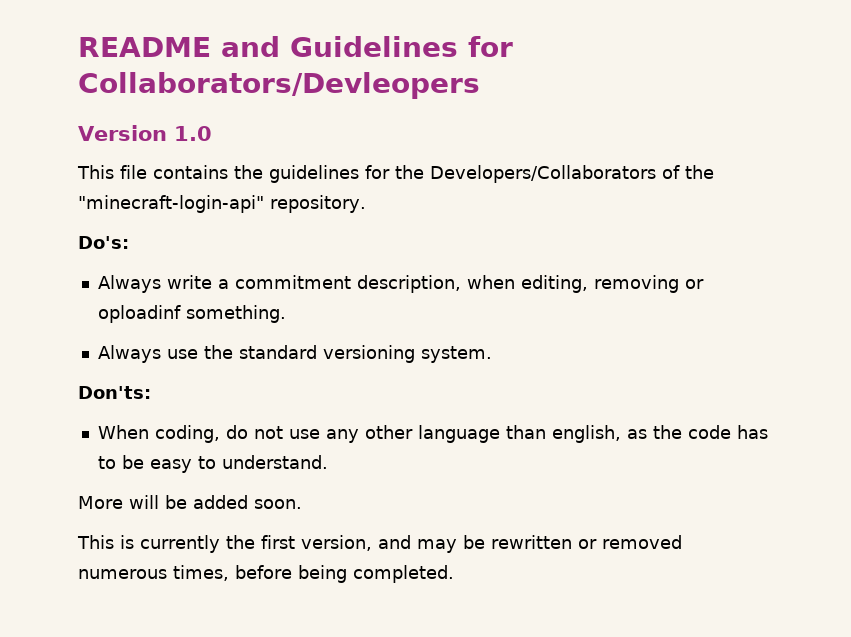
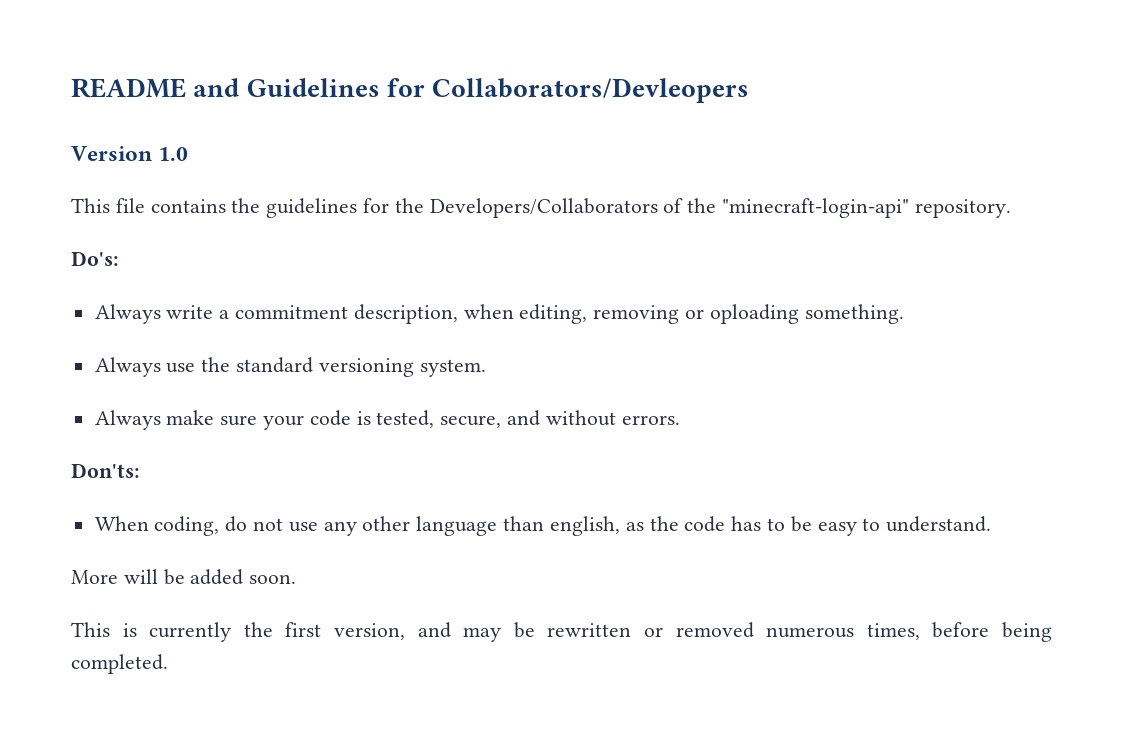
- Always write a commitment description, when editing, removing or oploadinf something.
+ Always write a commitment description, when editing, removing or oploading something.
+ Always make sure your code is tested, secure, and without errors.

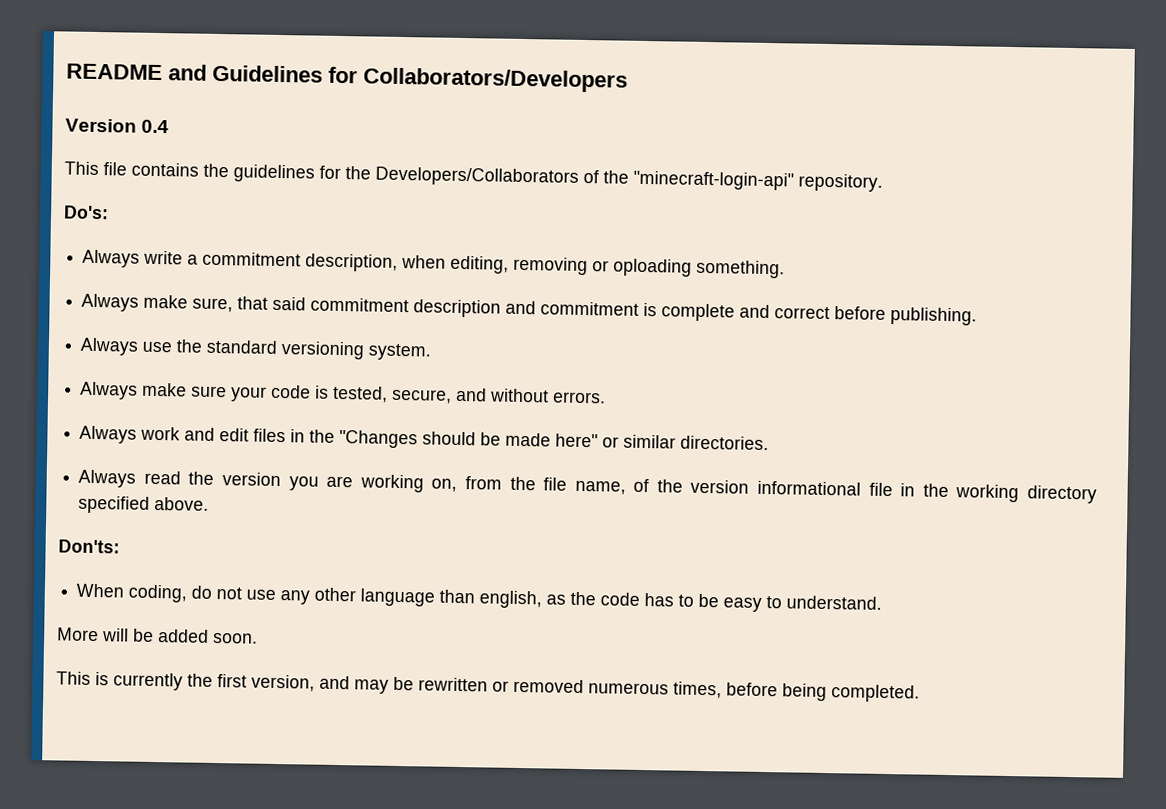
- README and Guidelines for Collaborators/Devleopers
+ README and Guidelines for Collaborators/Developers
- Version 1.0
+ Version 0.4
+ Always make sure, that said commitment description and commitment is complete and correct before publishing.
+ Always work and edit files in the "Changes should be made here" or similar directories.
+ Always read the version you are working on, from the file name, of the version informational file in the working directory specified above.

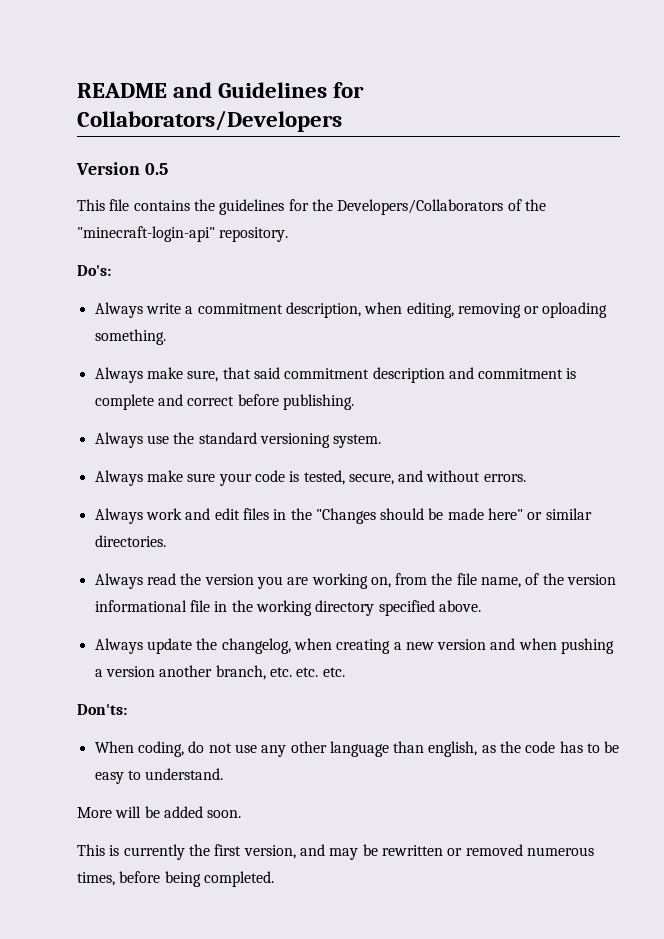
- Version 0.4
+ Version 0.5
+ Always update the changelog, when creating a new version and when pushing a version another branch, etc. etc. etc.

